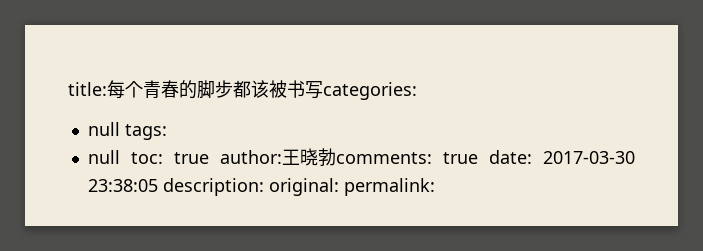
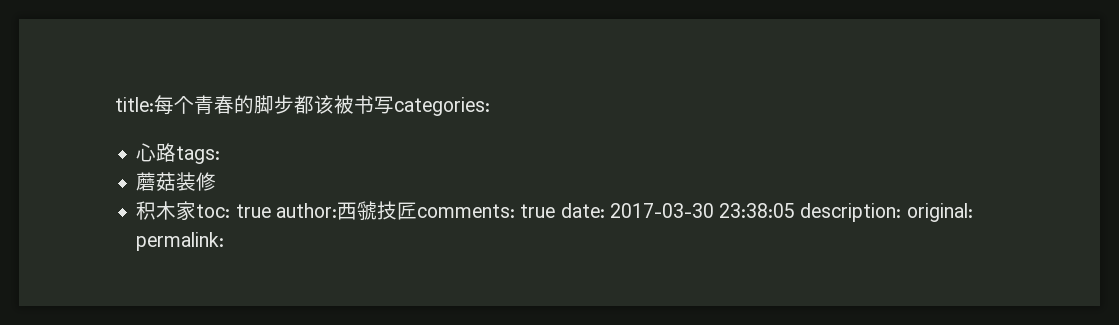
- null tags:
+ 心路tags:
- null toc: true author:王晓勃comments: true date: 2017-03-30 23:38:05 description: original: permalink:
+ 蘑菇装修
+ 积木家toc: true author:西虢技匠comments: true date: 2017-03-30 23:38:05 description: original: permalink:

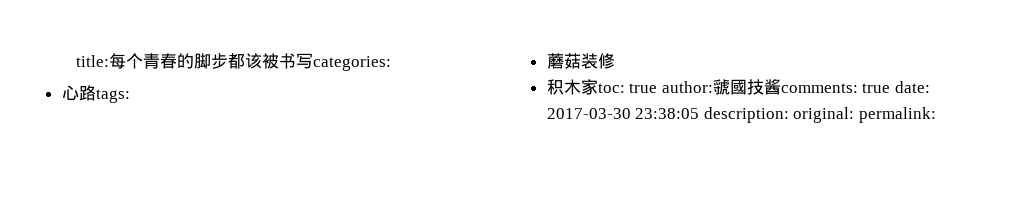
- 积木家toc: true author:西虢技匠comments: true date: 2017-03-30 23:38:05 description: original: permalink:
+ 积木家toc: true author:虢國技酱comments: true date: 2017-03-30 23:38:05 description: original: permalink:

